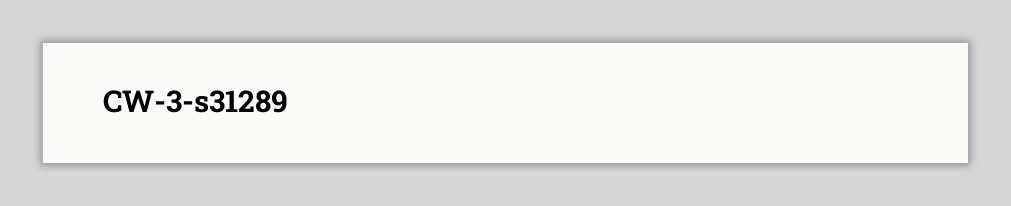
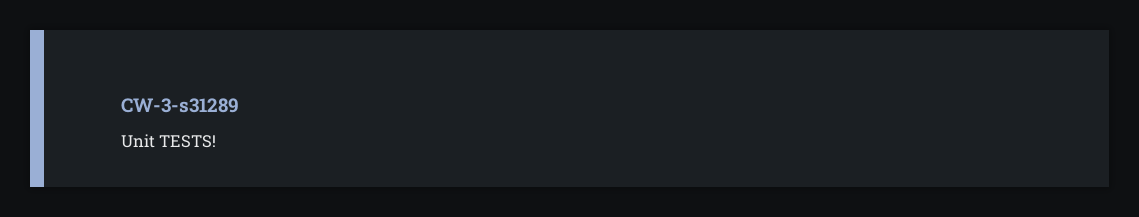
+ Unit TESTS!

